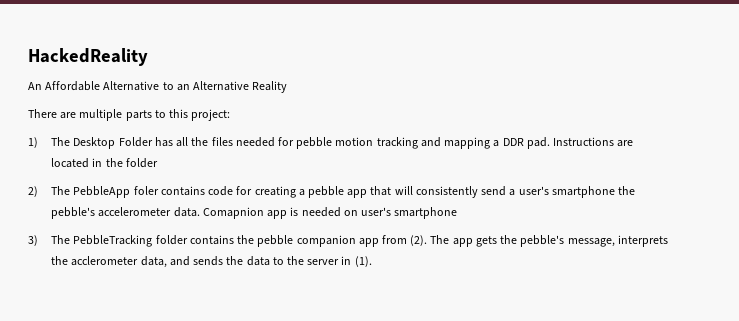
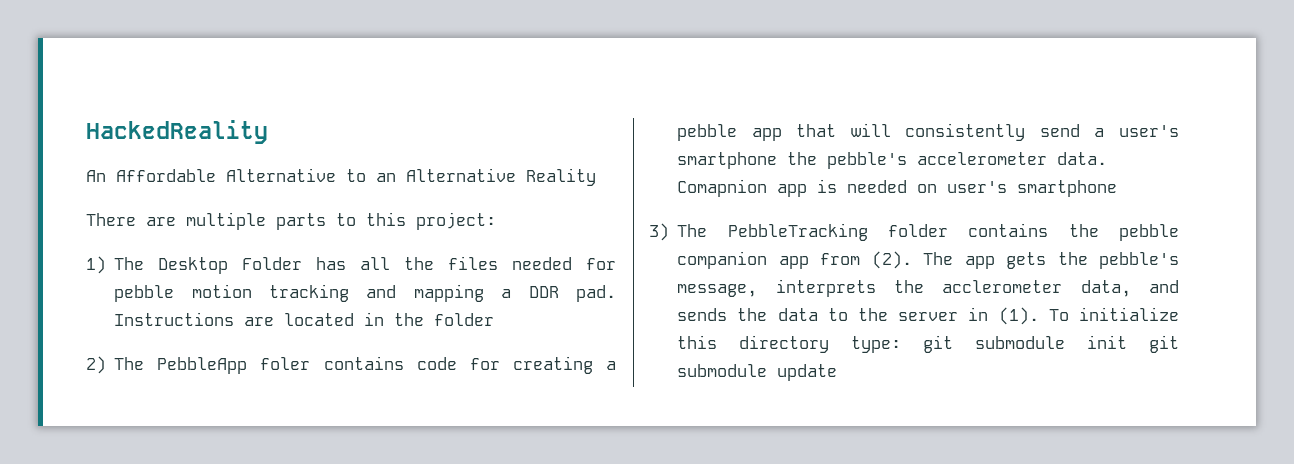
+ To initialize this directory type: git submodule init git submodule update

